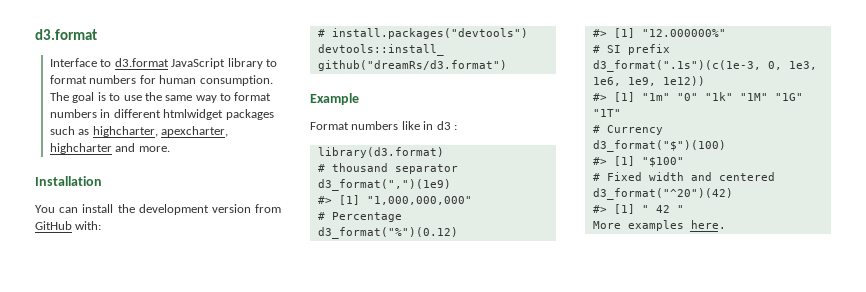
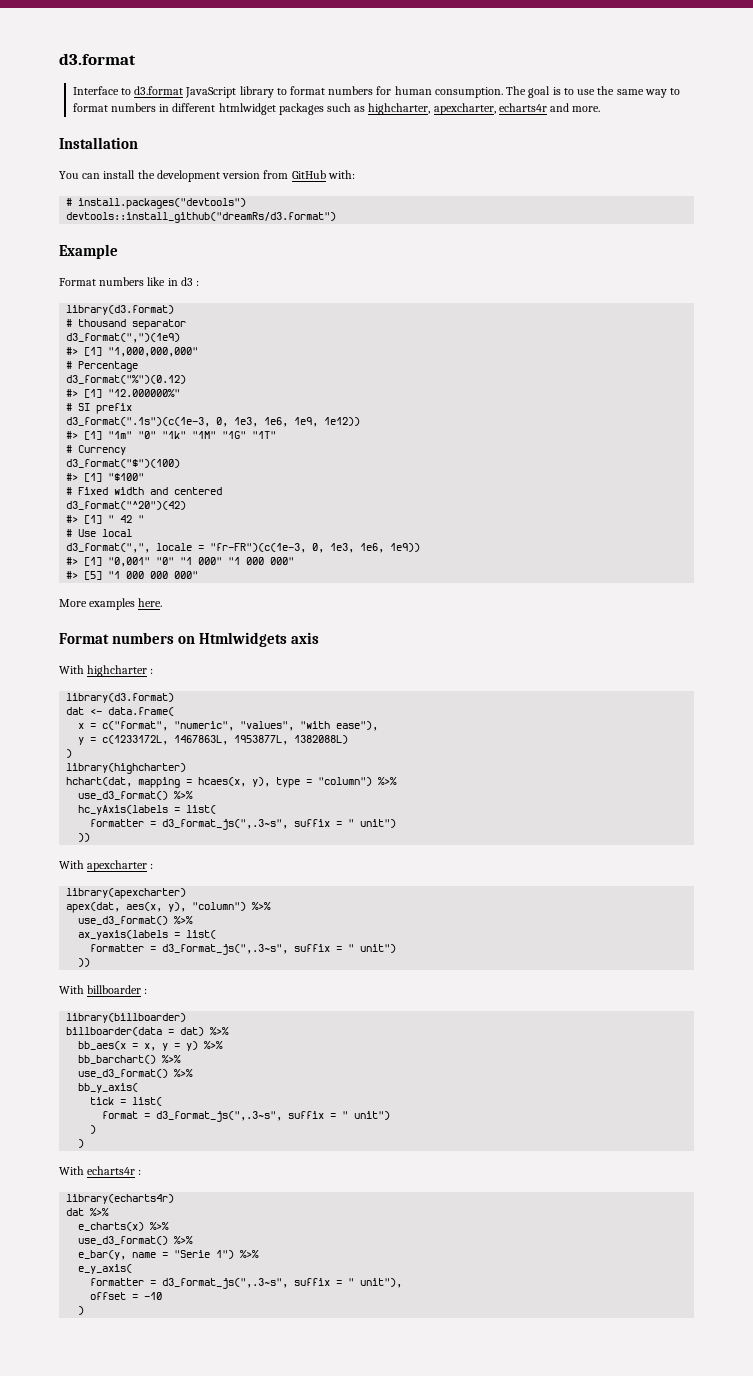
- The goal is to use the same way to format numbers in different htmlwidget packages such as highcharter, apexcharter, highcharter and more.
+ The goal is to use the same way to format numbers in different htmlwidget packages such as highcharter, apexcharter, echarts4r and more.
+ # Use local
+ d3_format(",", locale = "fr-FR")(c(1e-3, 0, 1e3, 1e6, 1e9))
+ #> [1] "0,001" "0" "1 000" "1 000 000"
+ #> [5] "1 000 000 000"
  More examples here.
+ Format numbers on Htmlwidgets axis
+ With highcharter :
+ library(d3.format)
+ dat <- data.frame(
+ x = c("format", "numeric", "values", "with ease"),
+ y = c(1233172L, 1467863L, 1953877L, 1382088L)
+ )
+ library(highcharter)
+ hchart(dat, mapping = hcaes(x, y), type = "column") %>%
+ use_d3_format() %>%
+ hc_yAxis(labels = list(
+ formatter = d3_format_js(",.3~s", suffix = " unit")
+ ))
+ With apexcharter :
+ library(apexcharter)
+ apex(dat, aes(x, y), "column") %>%
+ use_d3_format() %>%
+ ax_yaxis(labels = list(
+ formatter = d3_format_js(",.3~s", suffix = " unit")
+ ))
+ With billboarder :
+ library(billboarder)
+ billboarder(data = dat) %>%
+ bb_aes(x = x, y = y) %>%
+ bb_barchart() %>%
+ use_d3_format() %>%
+ bb_y_axis(
+ tick = list(
+ format = d3_format_js(",.3~s", suffix = " unit")
+ )
+ )
+ With echarts4r :
+ library(echarts4r)
+ dat %>%
+ e_charts(x) %>%
+ use_d3_format() %>%
+ e_bar(y, name = "Serie 1") %>%
+ e_y_axis(
+ formatter = d3_format_js(",.3~s", suffix = " unit"),
+ offset = -10
+ )

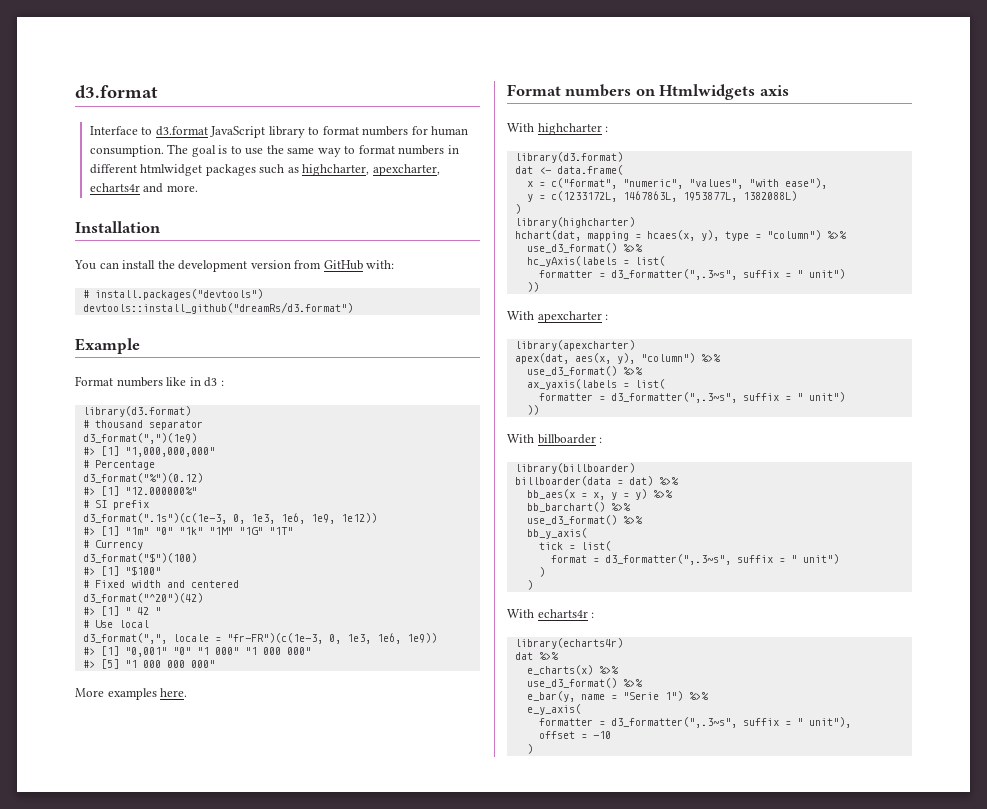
  hc_yAxis(labels = list(
- formatter = d3_format_js(",.3~s", suffix = " unit")
+ formatter = d3_formatter(",.3~s", suffix = " unit")
  ax_yaxis(labels = list(
- formatter = d3_format_js(",.3~s", suffix = " unit")
+ formatter = d3_formatter(",.3~s", suffix = " unit")
- format = d3_format_js(",.3~s", suffix = " unit")
+ format = d3_formatter(",.3~s", suffix = " unit")
- formatter = d3_format_js(",.3~s", suffix = " unit"),
+ formatter = d3_formatter(",.3~s", suffix = " unit"),

